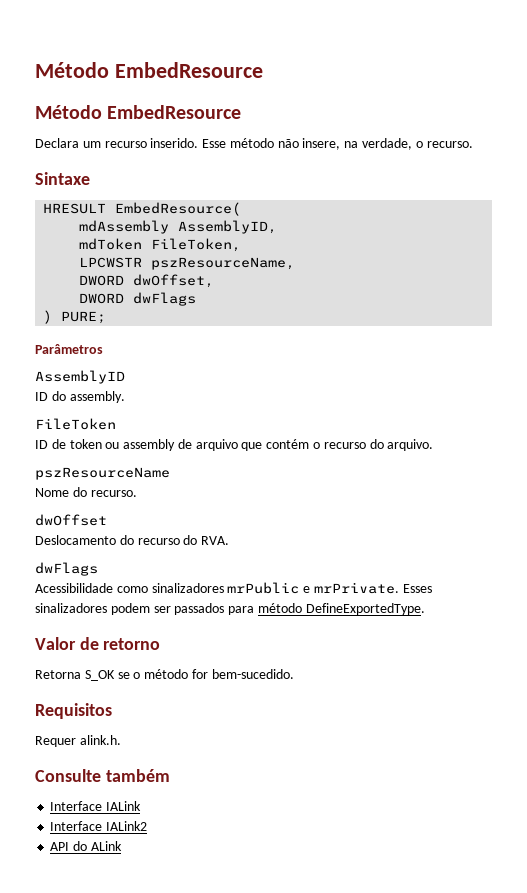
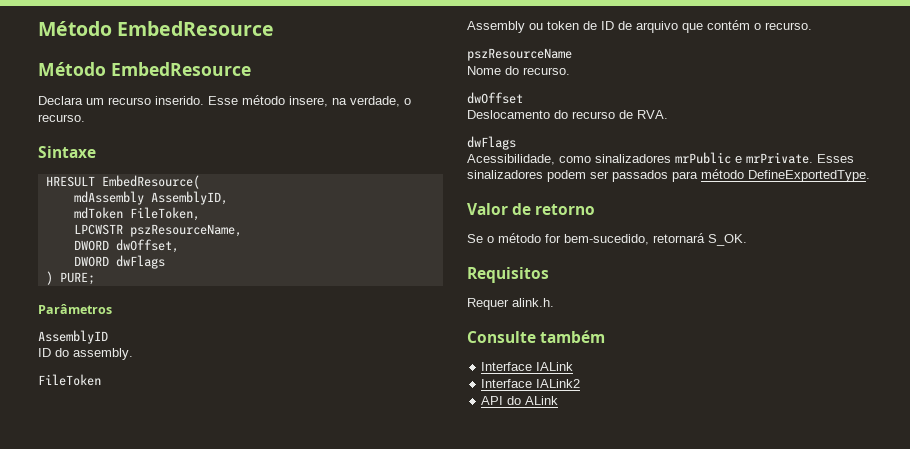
- Esse método não insere, na verdade, o recurso.
+ Esse método insere, na verdade, o recurso.
- ID de token ou assembly de arquivo que contém o recurso do arquivo.
+ Assembly ou token de ID de arquivo que contém o recurso.
- Deslocamento do recurso do RVA.
+ Deslocamento do recurso de RVA.
- Acessibilidade como sinalizadores mrPublic e mrPrivate.
+ Acessibilidade, como sinalizadores mrPublic e mrPrivate.
- Retorna S_OK se o método for bem-sucedido.
+ Se o método for bem-sucedido, retornará S_OK.

